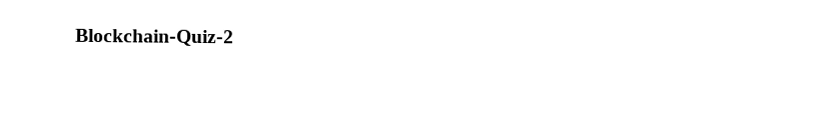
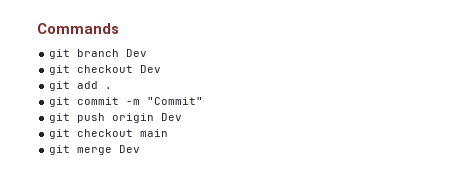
- Blockchain-Quiz-2
+ Commands
+ git branch Dev
+ git checkout Dev
+ git add .
+ git commit -m "Commit"
+ git push origin Dev
+ git checkout main
+ git merge Dev

